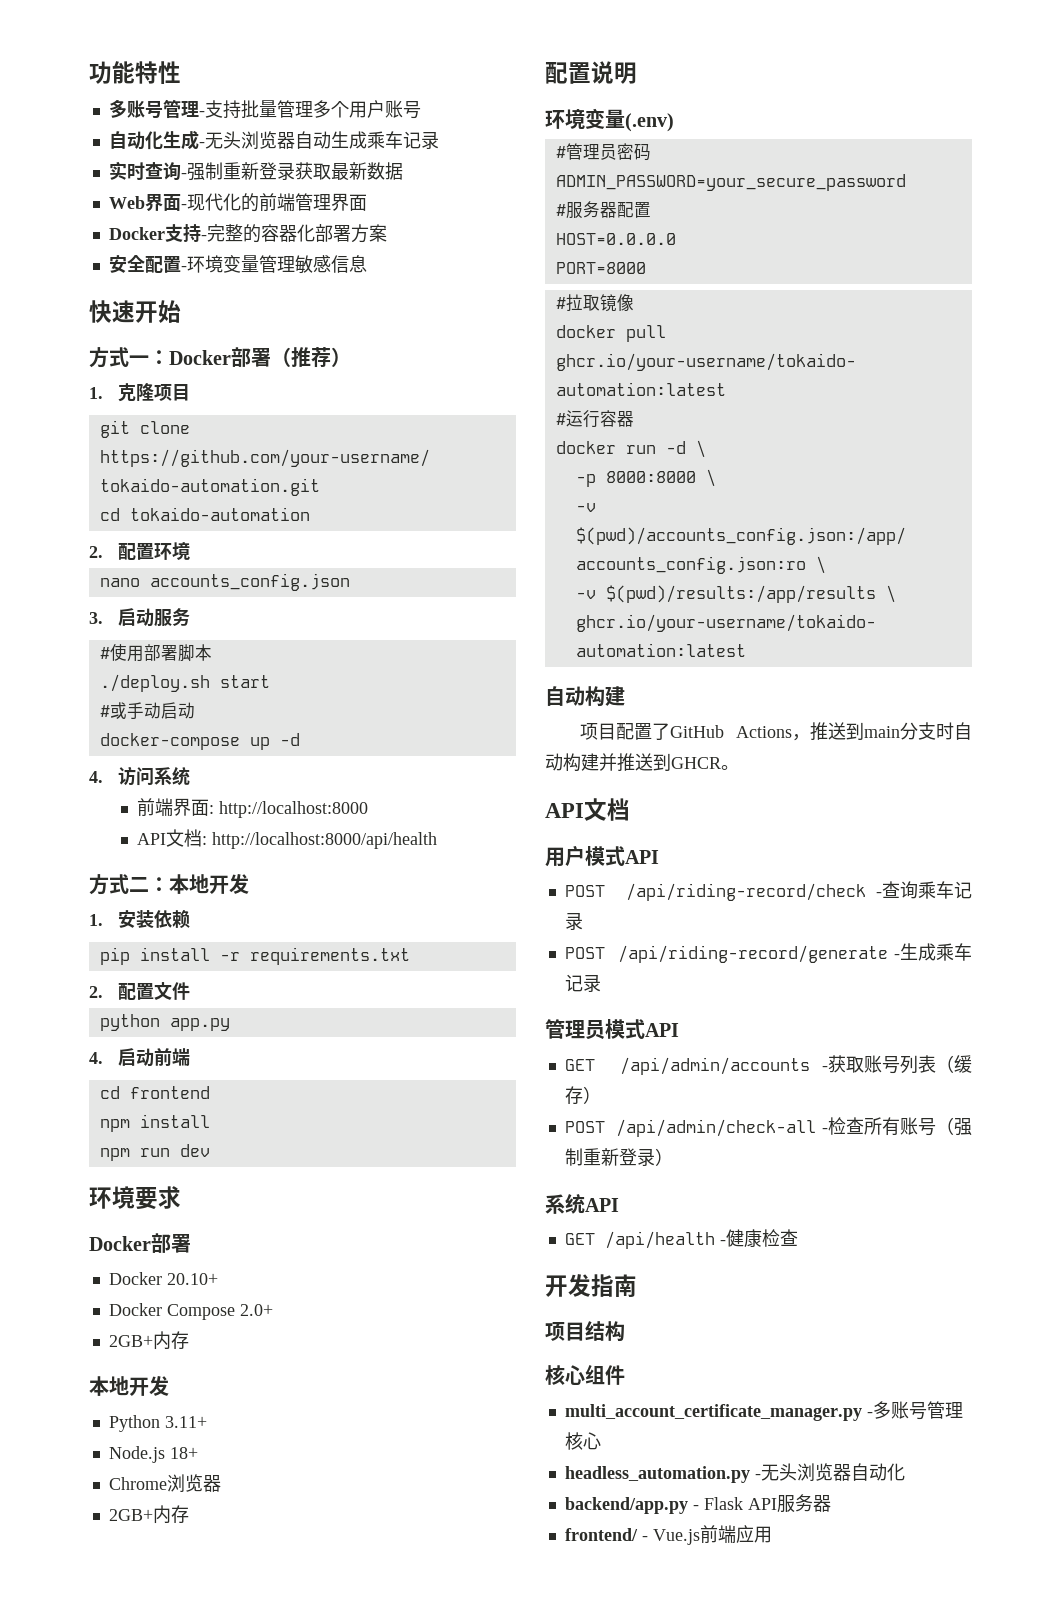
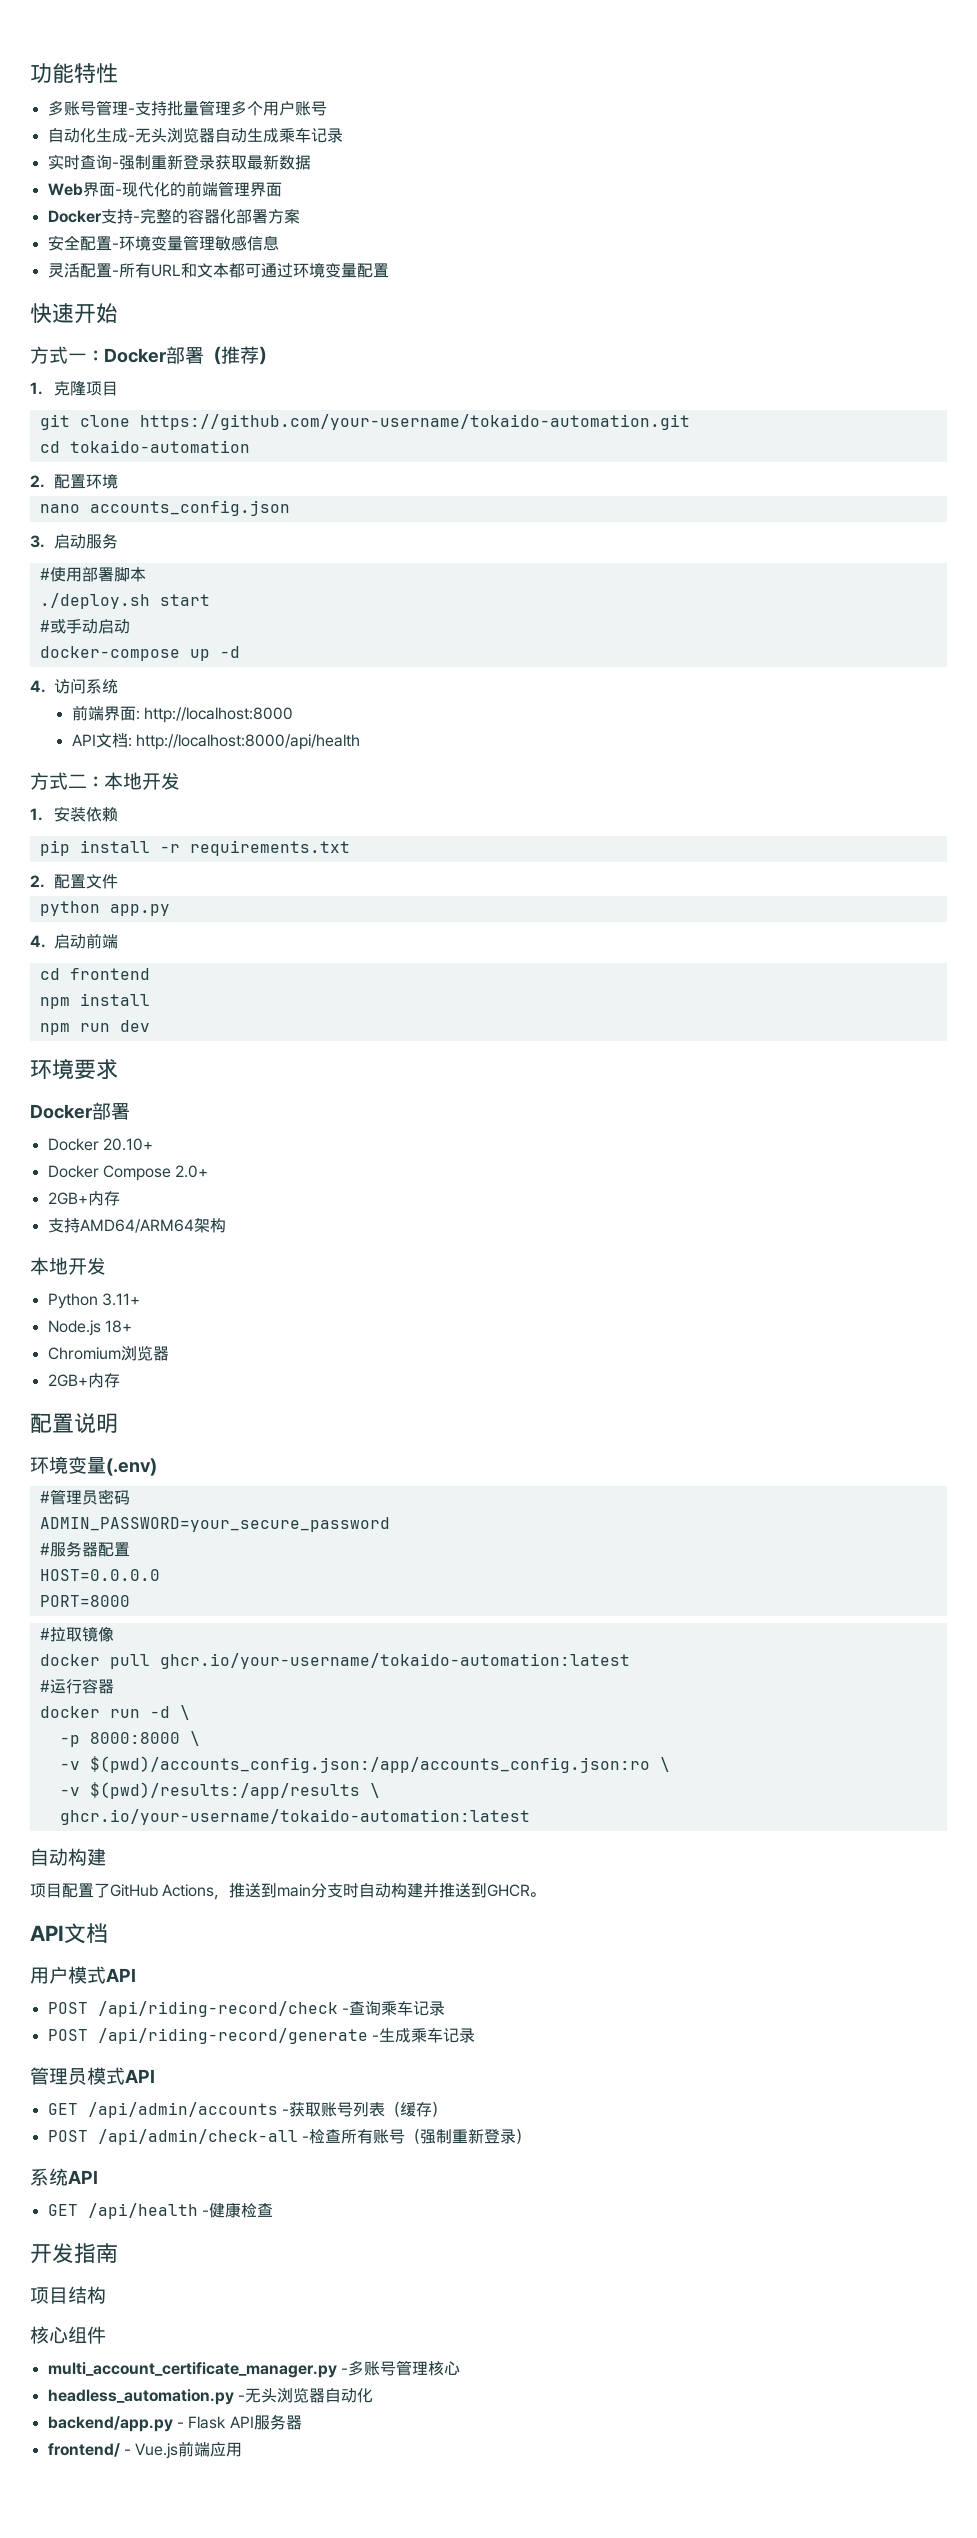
+ 灵活配置-所有URL和文本都可通过环境变量配置
+ 支持AMD64/ARM64架构
- Chrome浏览器
+ Chromium浏览器

